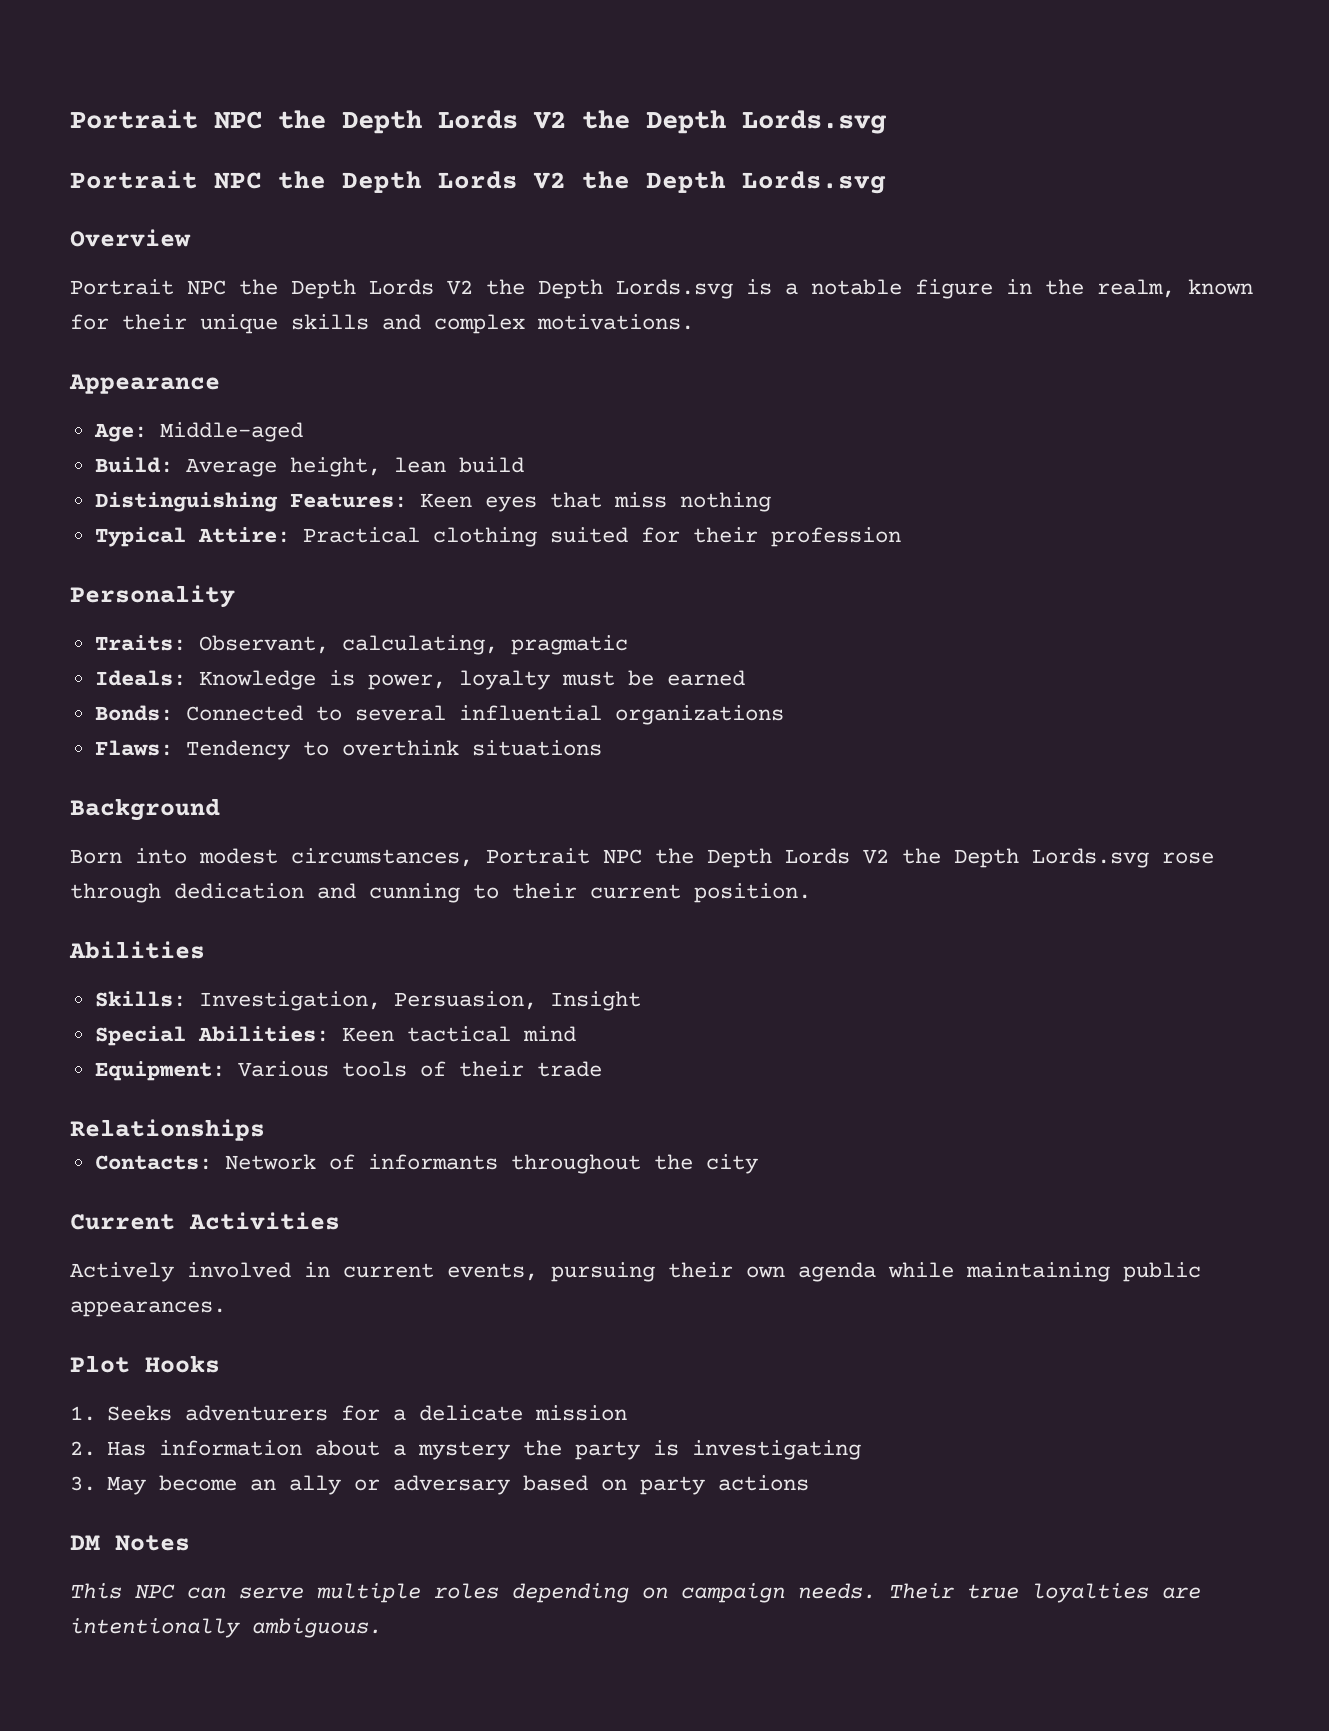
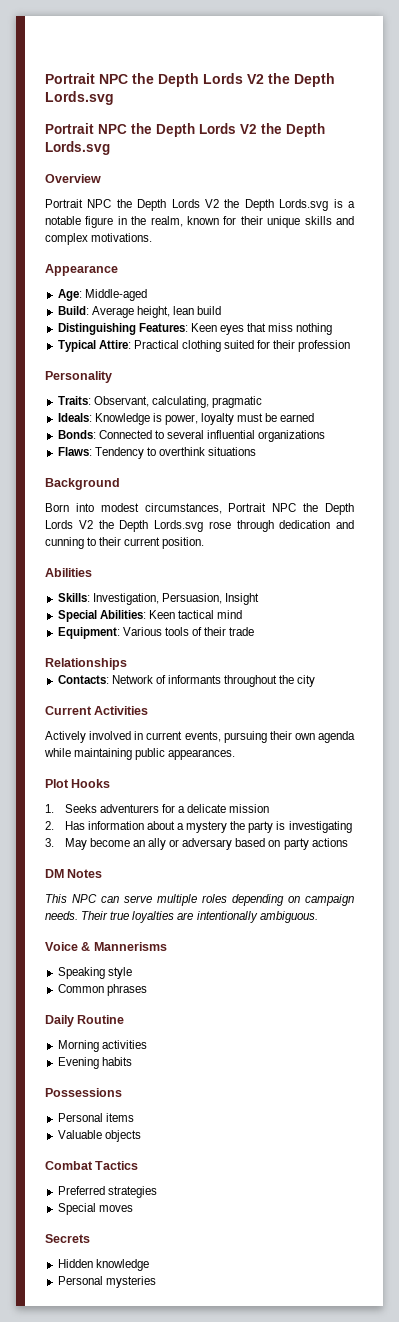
+ Voice & Mannerisms
+ Speaking style
+ Common phrases
+ Daily Routine
+ Morning activities
+ Evening habits
+ Possessions
+ Personal items
+ Valuable objects
+ Combat Tactics
+ Preferred strategies
+ Special moves
+ Secrets
+ Hidden knowledge
+ Personal mysteries

